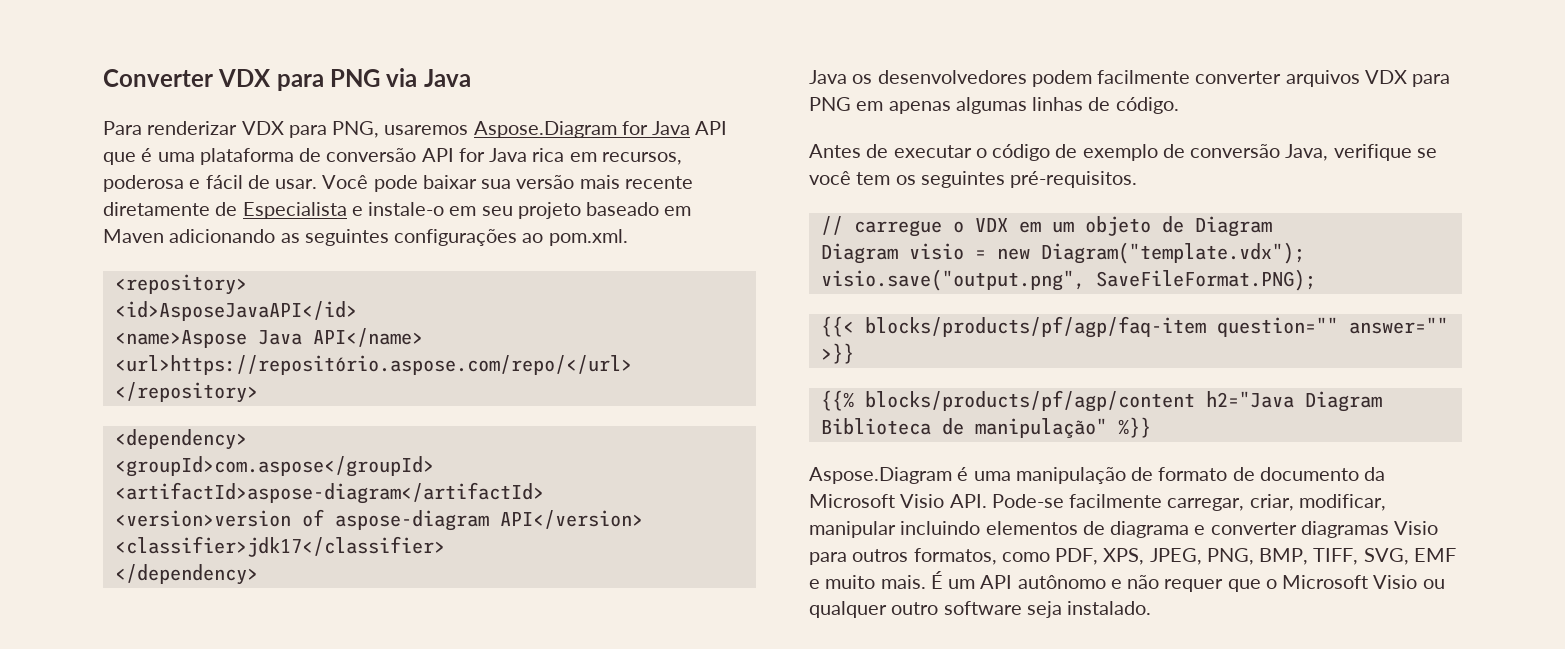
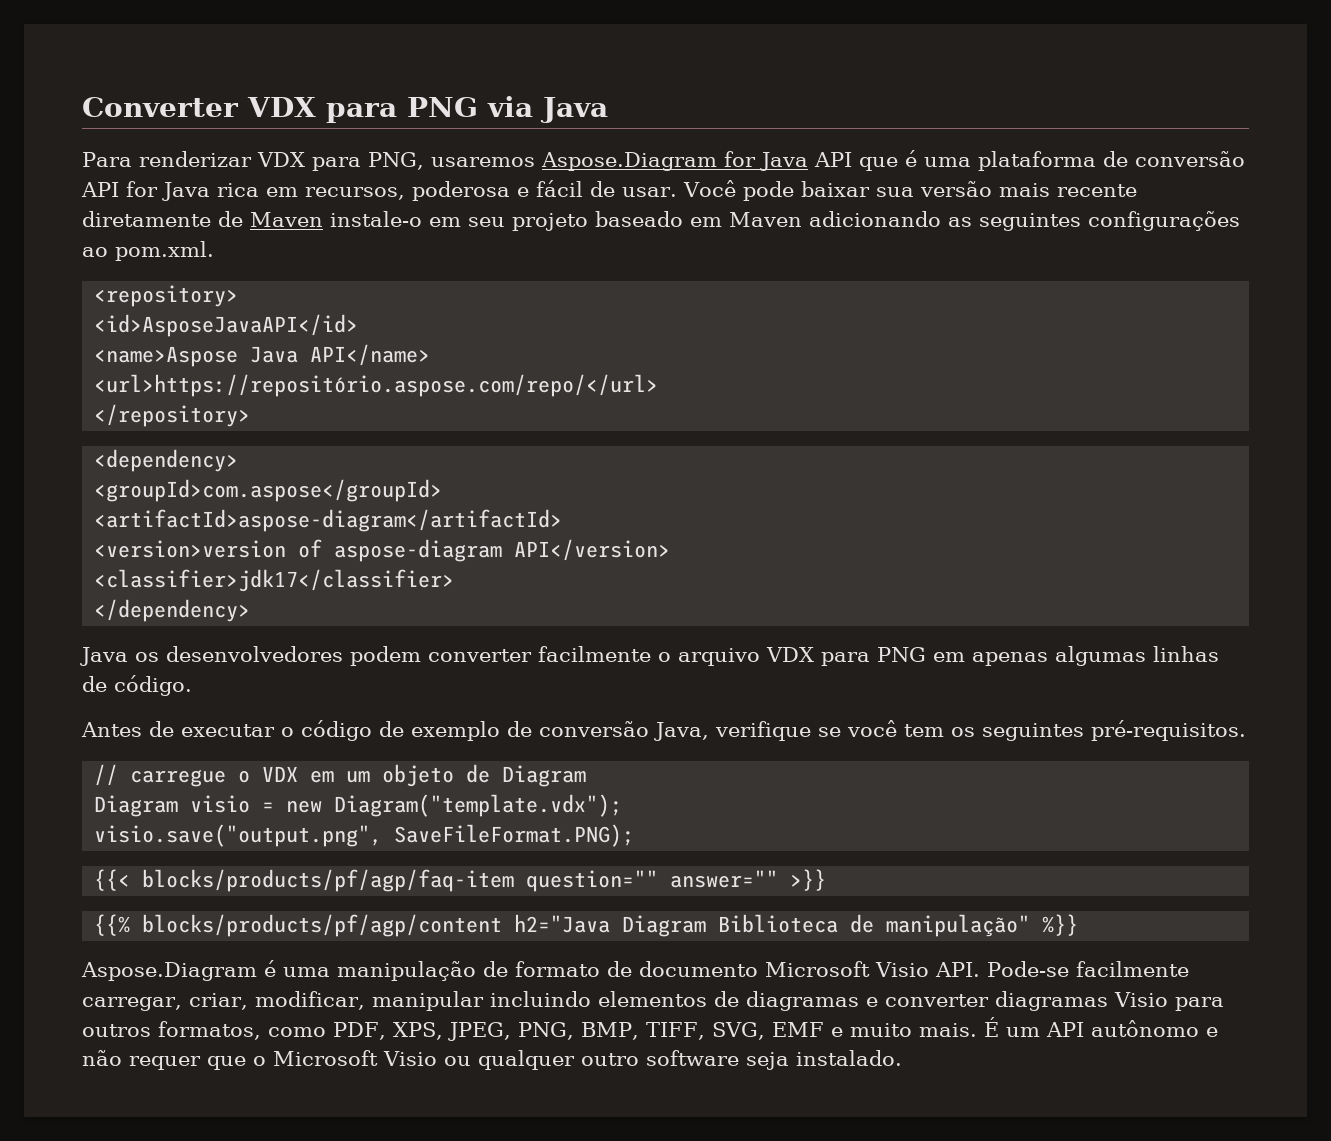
- Você pode baixar sua versão mais recente diretamente de Especialista e instale-o em seu projeto baseado em Maven adicionando as seguintes configurações ao pom.xml.
+ Você pode baixar sua versão mais recente diretamente de Maven instale-o em seu projeto baseado em Maven adicionando as seguintes configurações ao pom.xml.
- Java os desenvolvedores podem facilmente converter arquivos VDX para PNG em apenas algumas linhas de código.
+ Java os desenvolvedores podem converter facilmente o arquivo VDX para PNG em apenas algumas linhas de código.
- Aspose.Diagram é uma manipulação de formato de documento da Microsoft Visio API. Pode-se facilmente carregar, criar, modificar, manipular incluindo elementos de diagrama e converter diagramas Visio para outros formatos, como PDF, XPS, JPEG, PNG, BMP, TIFF, SVG, EMF e muito mais.
+ Aspose.Diagram é uma manipulação de formato de documento Microsoft Visio API. Pode-se facilmente carregar, criar, modificar, manipular incluindo elementos de diagramas e converter diagramas Visio para outros formatos, como PDF, XPS, JPEG, PNG, BMP, TIFF, SVG, EMF e muito mais.

